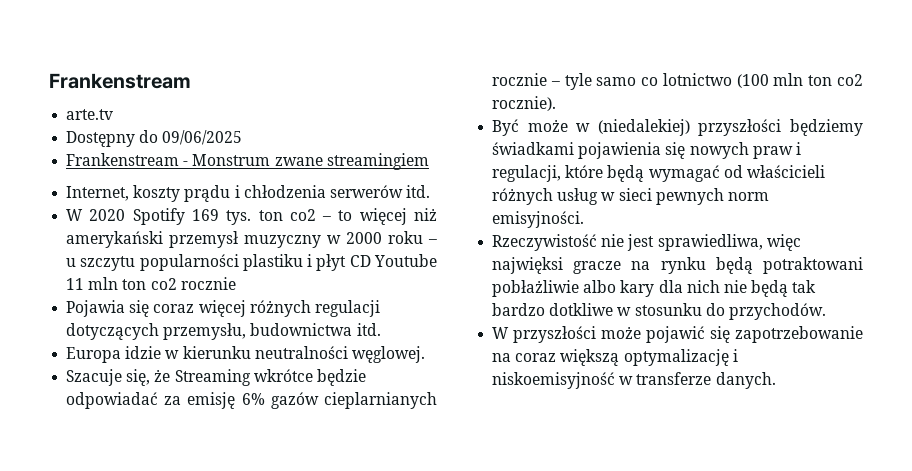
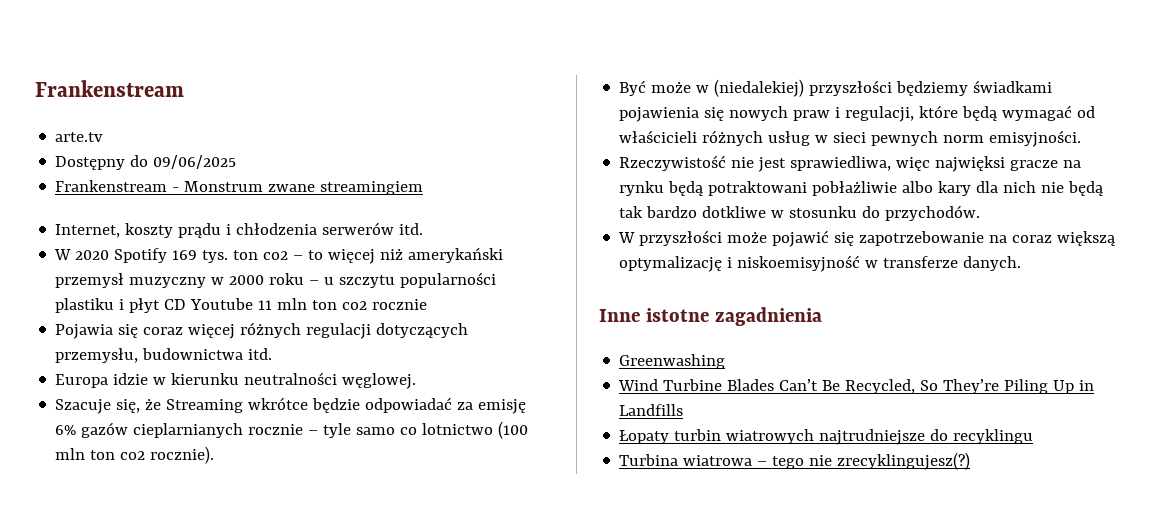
+ Inne istotne zagadnienia
+ Greenwashing
+ Wind Turbine Blades Can’t Be Recycled, So They’re Piling Up in Landfills
+ Łopaty turbin wiatrowych najtrudniejsze do recyklingu
+ Turbina wiatrowa – tego nie zrecyklingujesz(?)

